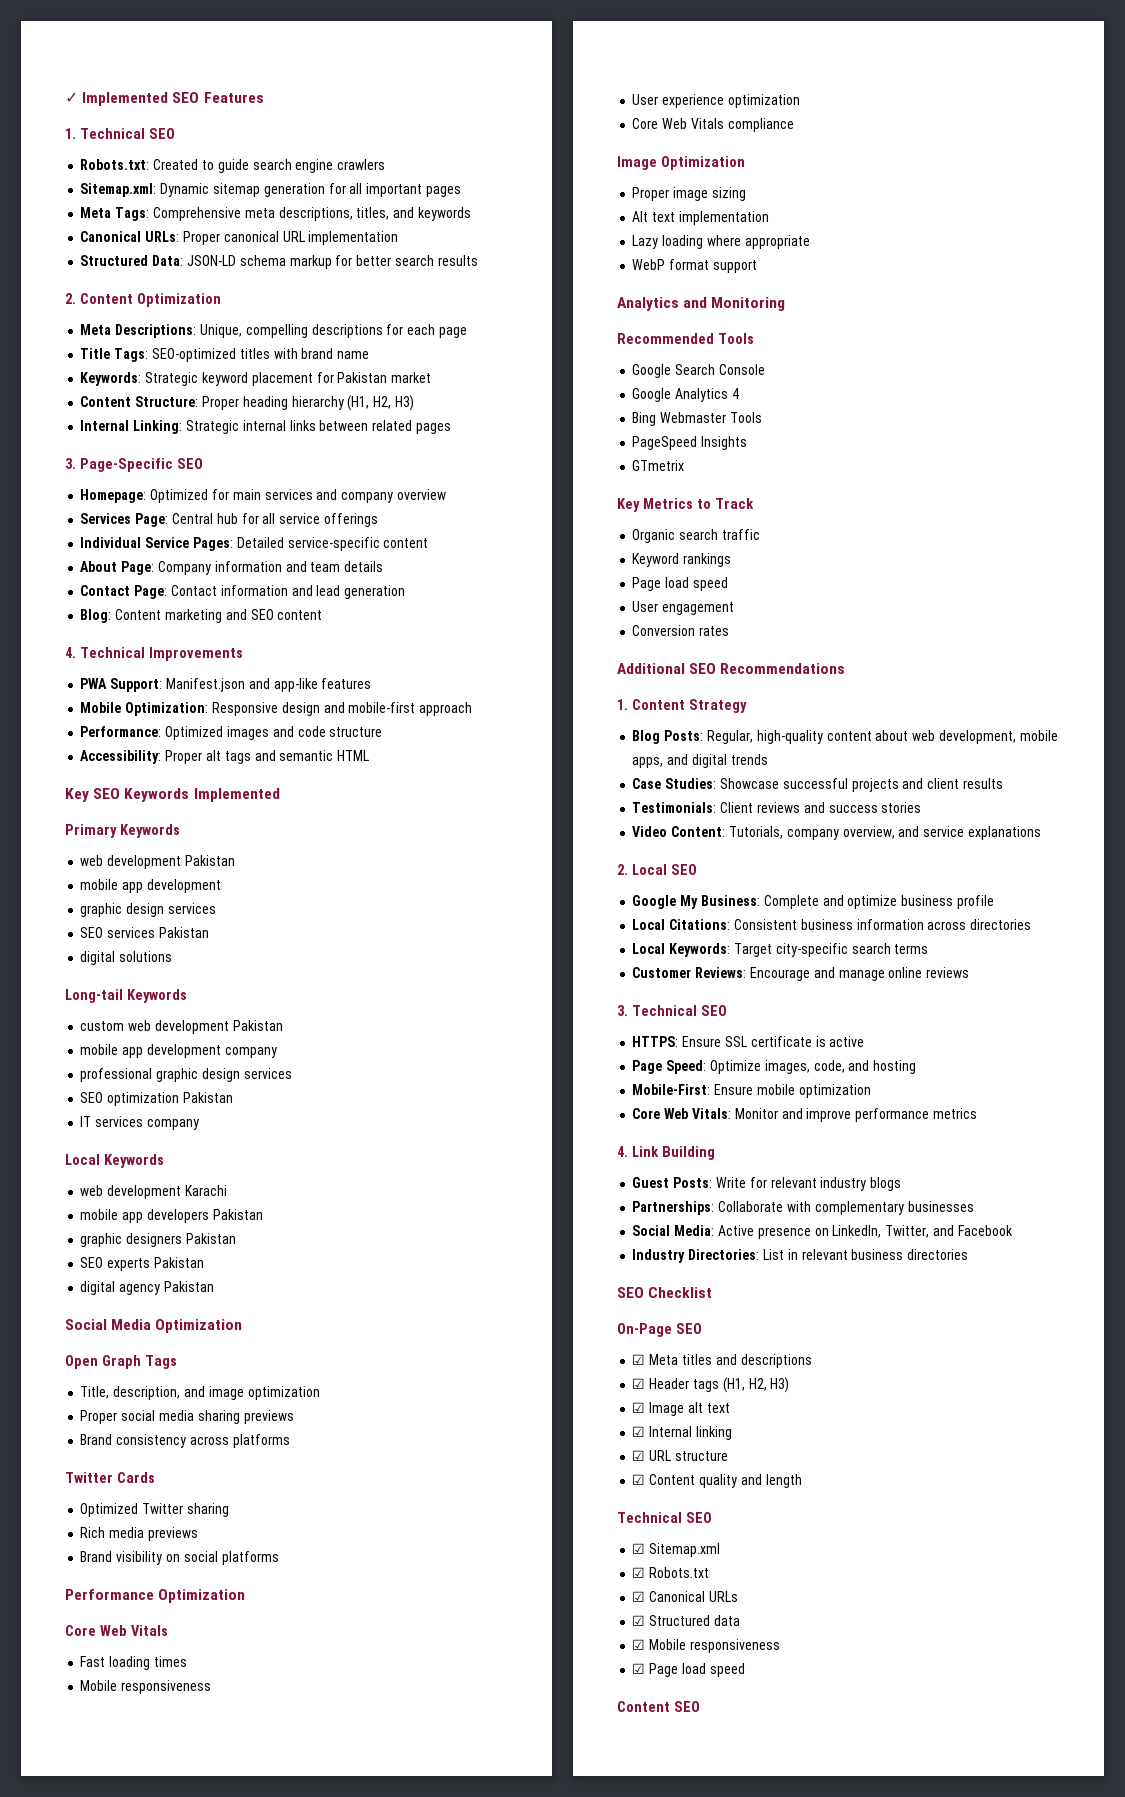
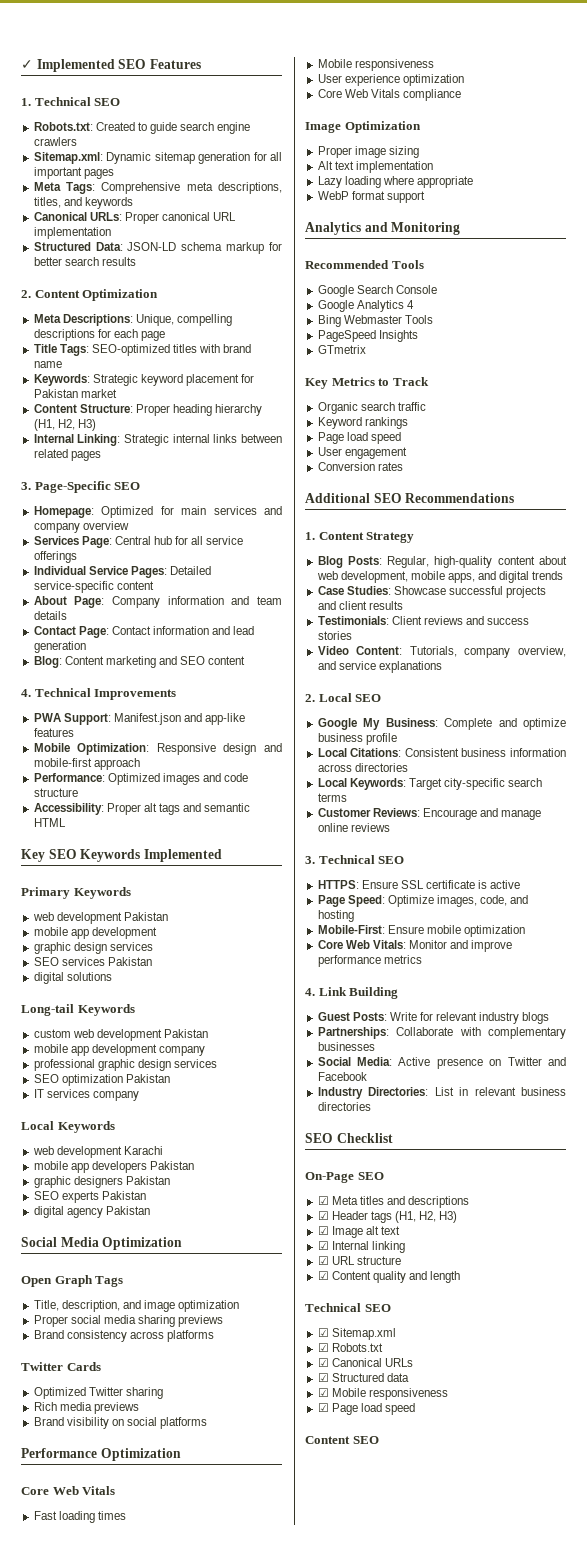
- Social Media: Active presence on LinkedIn, Twitter, and Facebook
+ Social Media: Active presence on Twitter and Facebook

